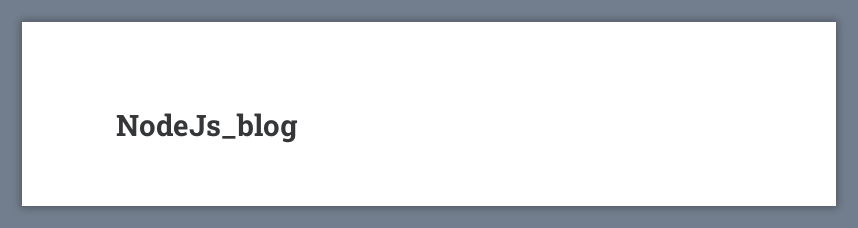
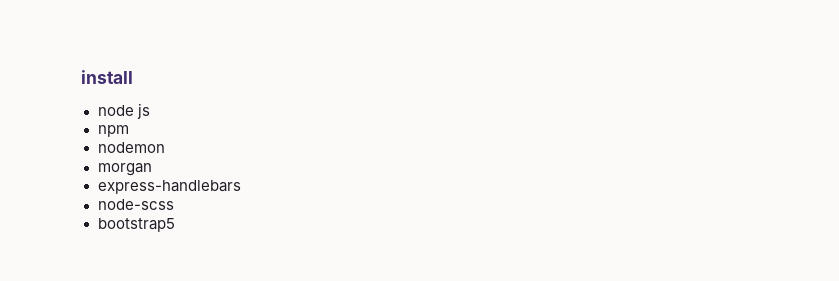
- NodeJs_blog
+ install
+ node js
+ npm
+ nodemon
+ morgan
+ express-handlebars
+ node-scss
+ bootstrap5

